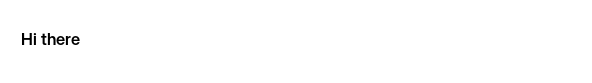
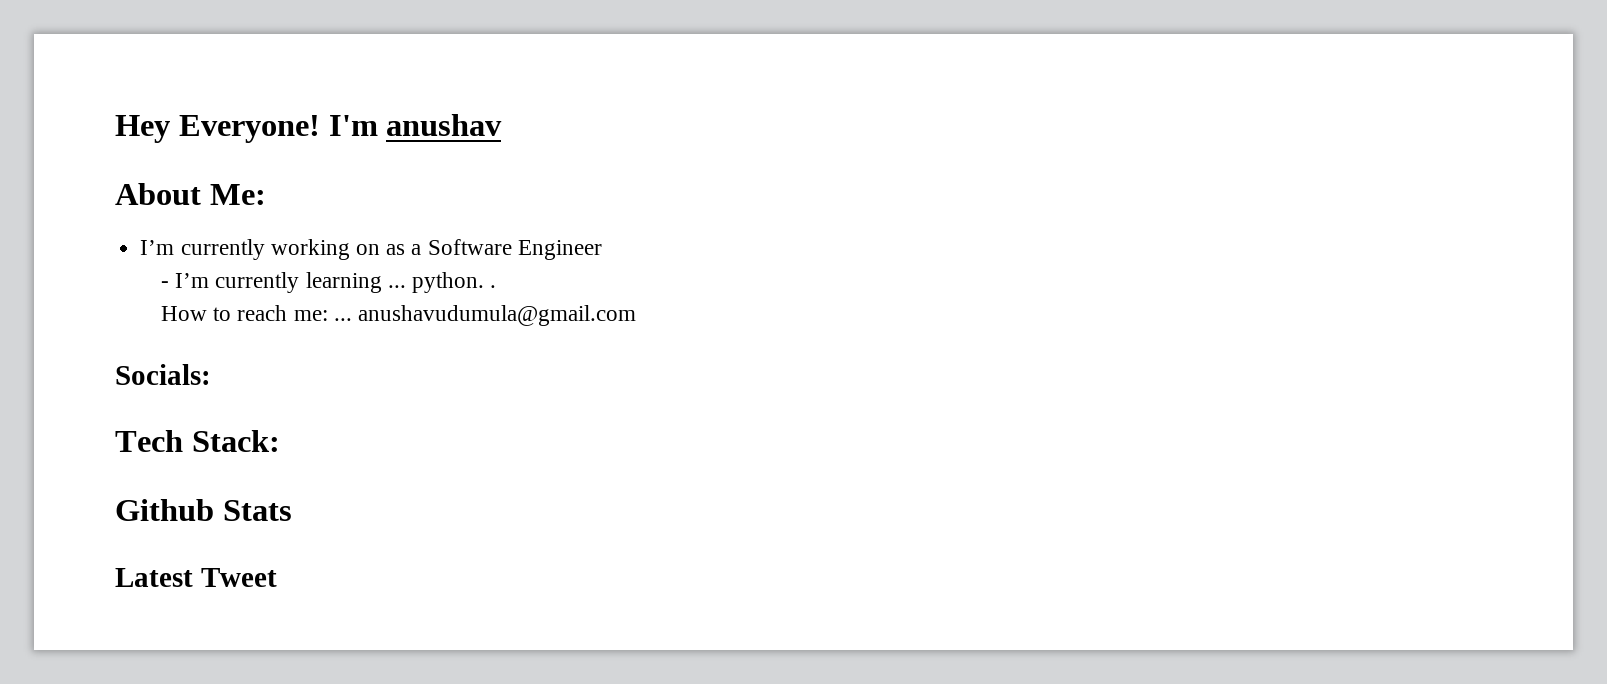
- Hi there
+ Hey Everyone! I'm anushav
+ About Me:
+ I’m currently working on as a Software Engineer
+ - I’m currently learning ... python. .
+ How to reach me: ... anushavudumula@gmail.com
+ Socials:
+ Tech Stack:
+ Github Stats
+ Latest Tweet

